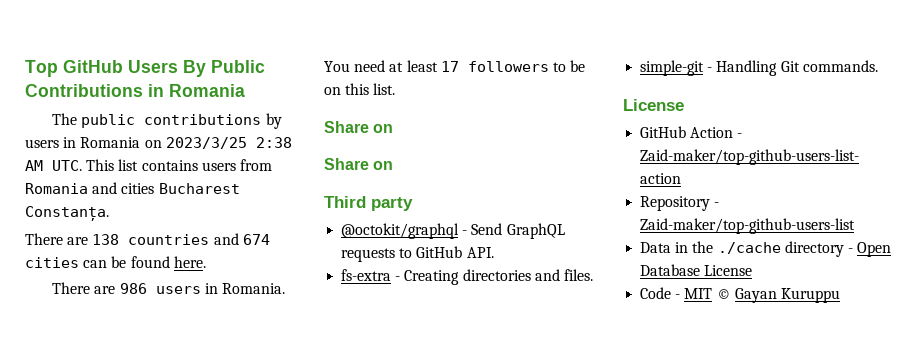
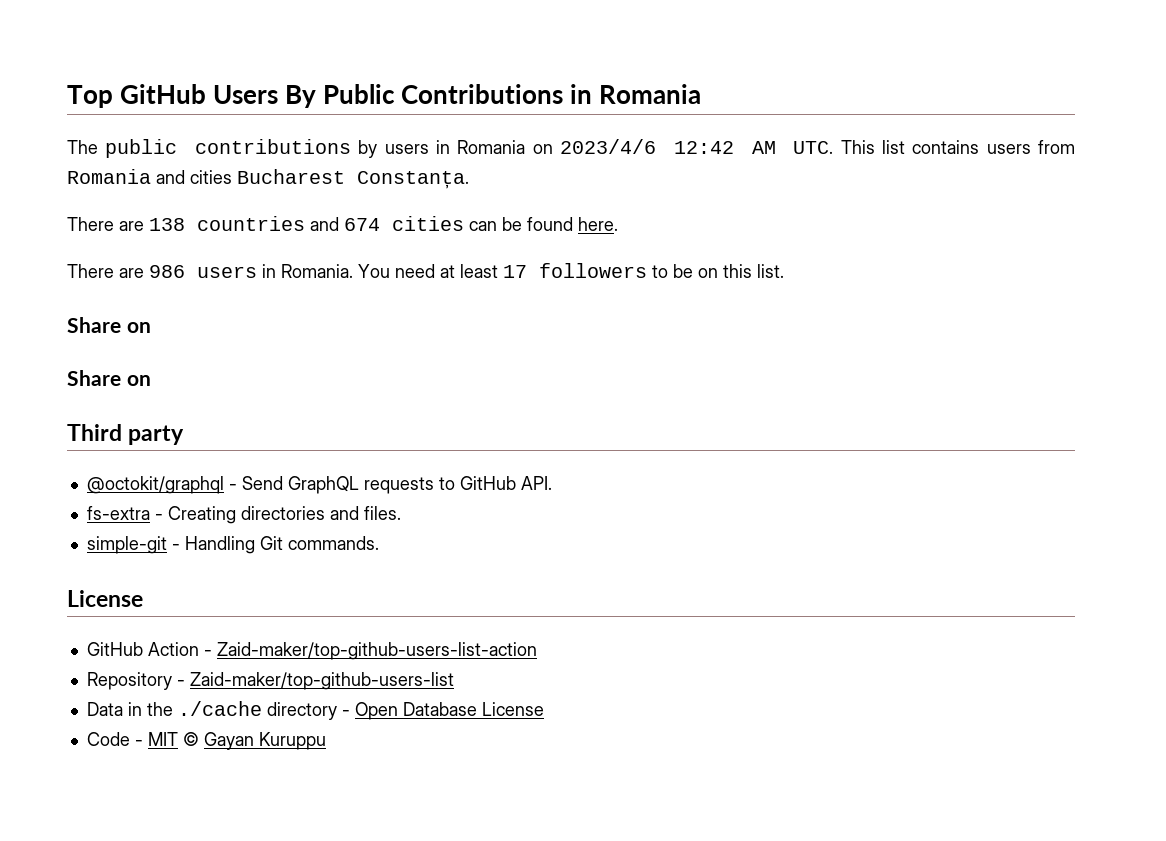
- The public contributions by users in Romania on 2023/3/25 2:38 AM UTC. This list contains users from Romania and cities Bucharest Constanța.
+ The public contributions by users in Romania on 2023/4/6 12:42 AM UTC. This list contains users from Romania and cities Bucharest Constanța.

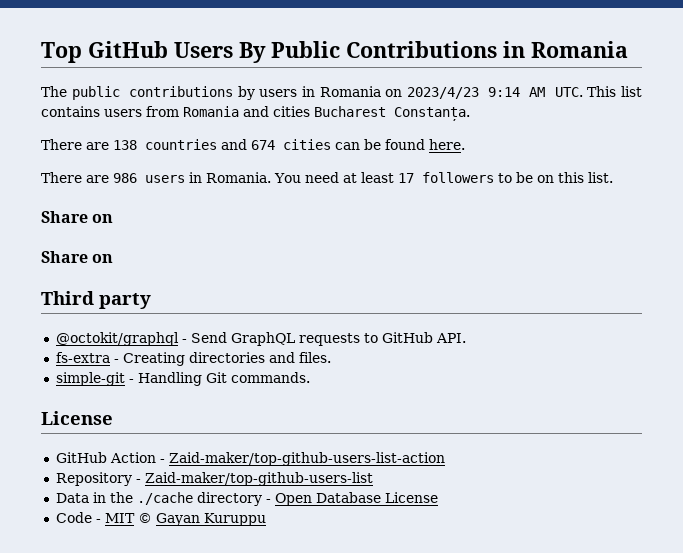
- The public contributions by users in Romania on 2023/4/6 12:42 AM UTC. This list contains users from Romania and cities Bucharest Constanța.
+ The public contributions by users in Romania on 2023/4/23 9:14 AM UTC. This list contains users from Romania and cities Bucharest Constanța.

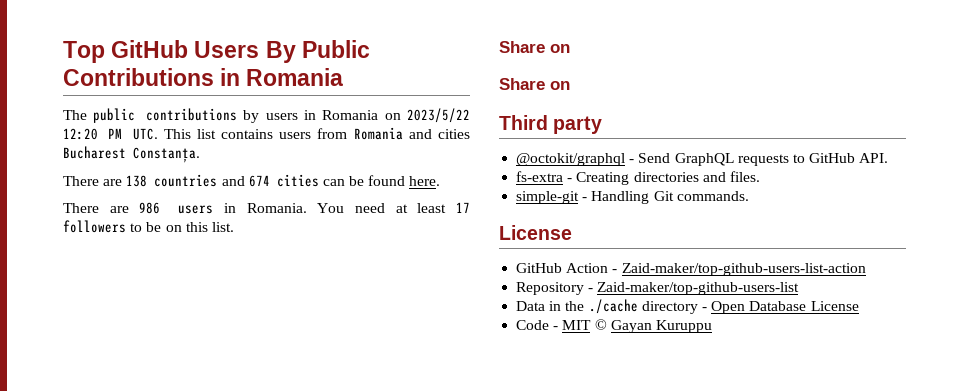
- The public contributions by users in Romania on 2023/4/23 9:14 AM UTC. This list contains users from Romania and cities Bucharest Constanța.
+ The public contributions by users in Romania on 2023/5/22 12:20 PM UTC. This list contains users from Romania and cities Bucharest Constanța.

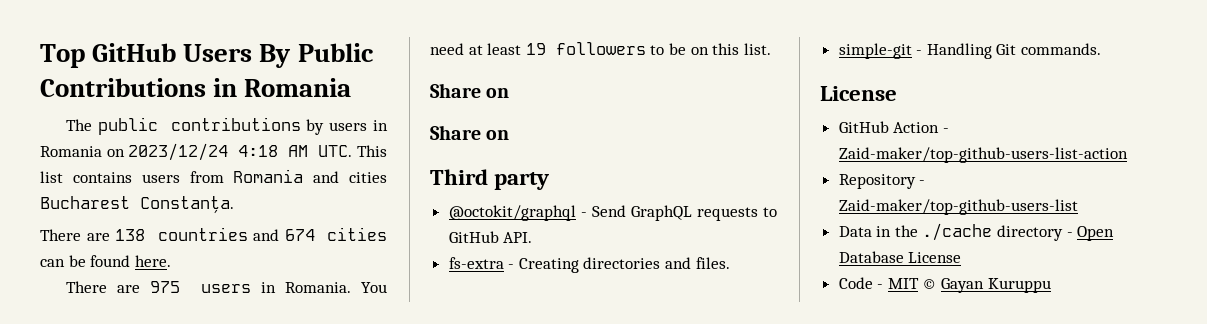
- The public contributions by users in Romania on 2023/5/22 12:20 PM UTC. This list contains users from Romania and cities Bucharest Constanța.
+ The public contributions by users in Romania on 2023/12/24 4:18 AM UTC. This list contains users from Romania and cities Bucharest Constanța.
- There are 986 users in Romania.
+ There are 975 users in Romania.
- You need at least 17 followers to be on this list.
+ You need at least 19 followers to be on this list.

